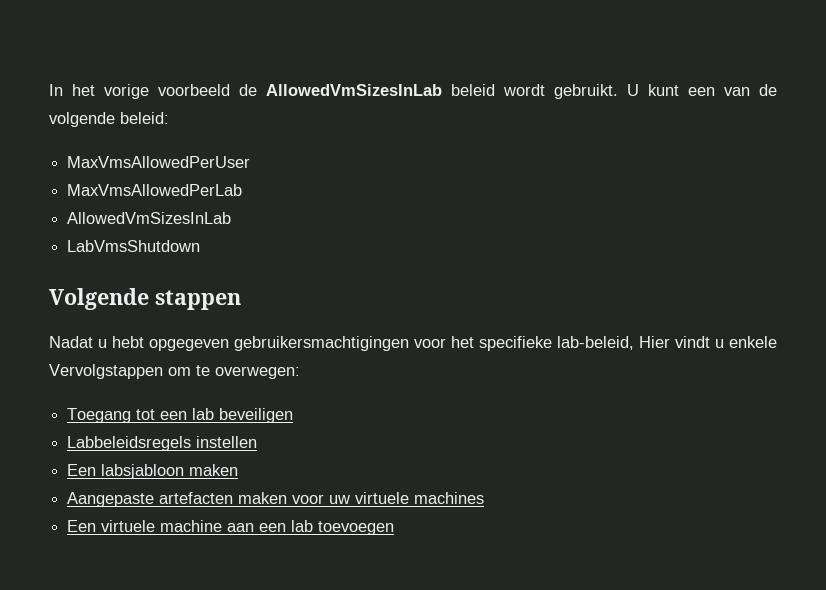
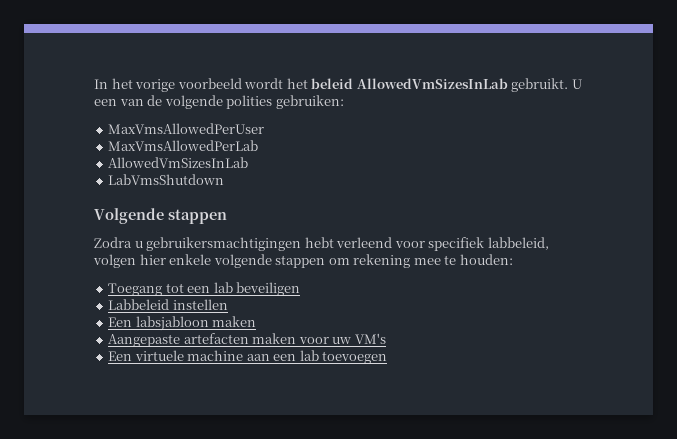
- In het vorige voorbeeld de AllowedVmSizesInLab beleid wordt gebruikt.
+ In het vorige voorbeeld wordt het beleid AllowedVmSizesInLab gebruikt.
- U kunt een van de volgende beleid:
+ U een van de volgende polities gebruiken:
- Nadat u hebt opgegeven gebruikersmachtigingen voor het specifieke lab-beleid, Hier vindt u enkele Vervolgstappen om te overwegen:
+ Zodra u gebruikersmachtigingen hebt verleend voor specifiek labbeleid, volgen hier enkele volgende stappen om rekening mee te houden:
- Labbeleidsregels instellen
+ Labbeleid instellen
- Aangepaste artefacten maken voor uw virtuele machines
+ Aangepaste artefacten maken voor uw VM's

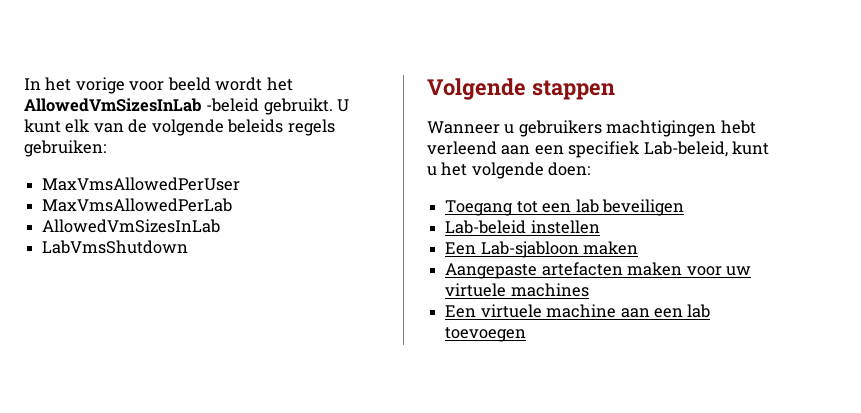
- In het vorige voorbeeld wordt het beleid AllowedVmSizesInLab gebruikt. U een van de volgende polities gebruiken:
+ In het vorige voor beeld wordt het AllowedVmSizesInLab -beleid gebruikt. U kunt elk van de volgende beleids regels gebruiken:
- Zodra u gebruikersmachtigingen hebt verleend voor specifiek labbeleid, volgen hier enkele volgende stappen om rekening mee te houden:
+ Wanneer u gebruikers machtigingen hebt verleend aan een specifiek Lab-beleid, kunt u het volgende doen:
- Labbeleid instellen
+ Lab-beleid instellen
- Een labsjabloon maken
+ Een Lab-sjabloon maken
- Aangepaste artefacten maken voor uw VM's
+ Aangepaste artefacten maken voor uw virtuele machines

